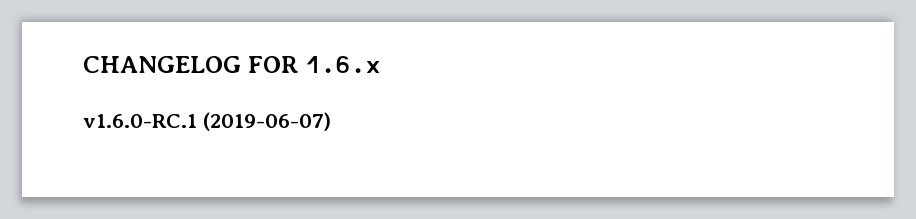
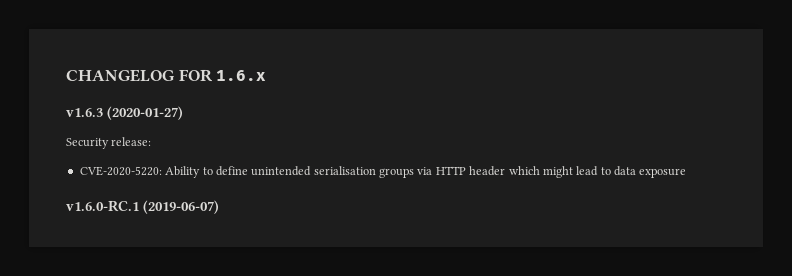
+ v1.6.3 (2020-01-27)
+ Security release:
+ CVE-2020-5220: Ability to define unintended serialisation groups via HTTP header which might lead to data exposure

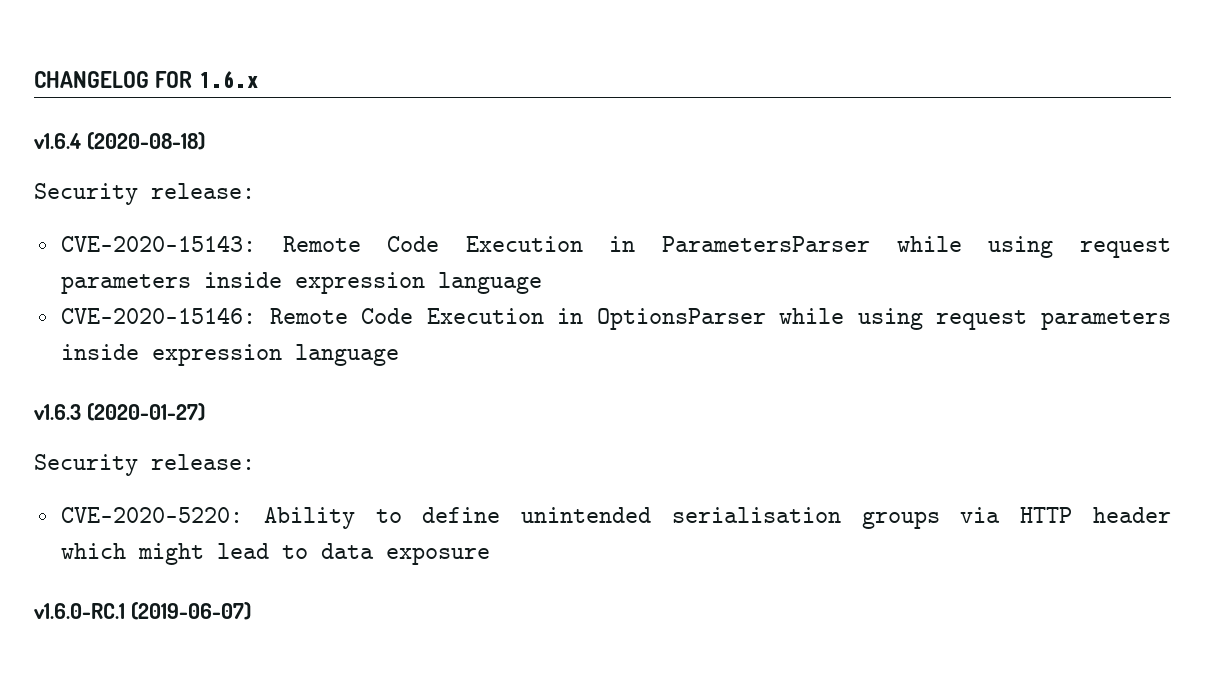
+ v1.6.4 (2020-08-18)
+ Security release:
+ CVE-2020-15143: Remote Code Execution in ParametersParser while using request parameters inside expression language
+ CVE-2020-15146: Remote Code Execution in OptionsParser while using request parameters inside expression language

